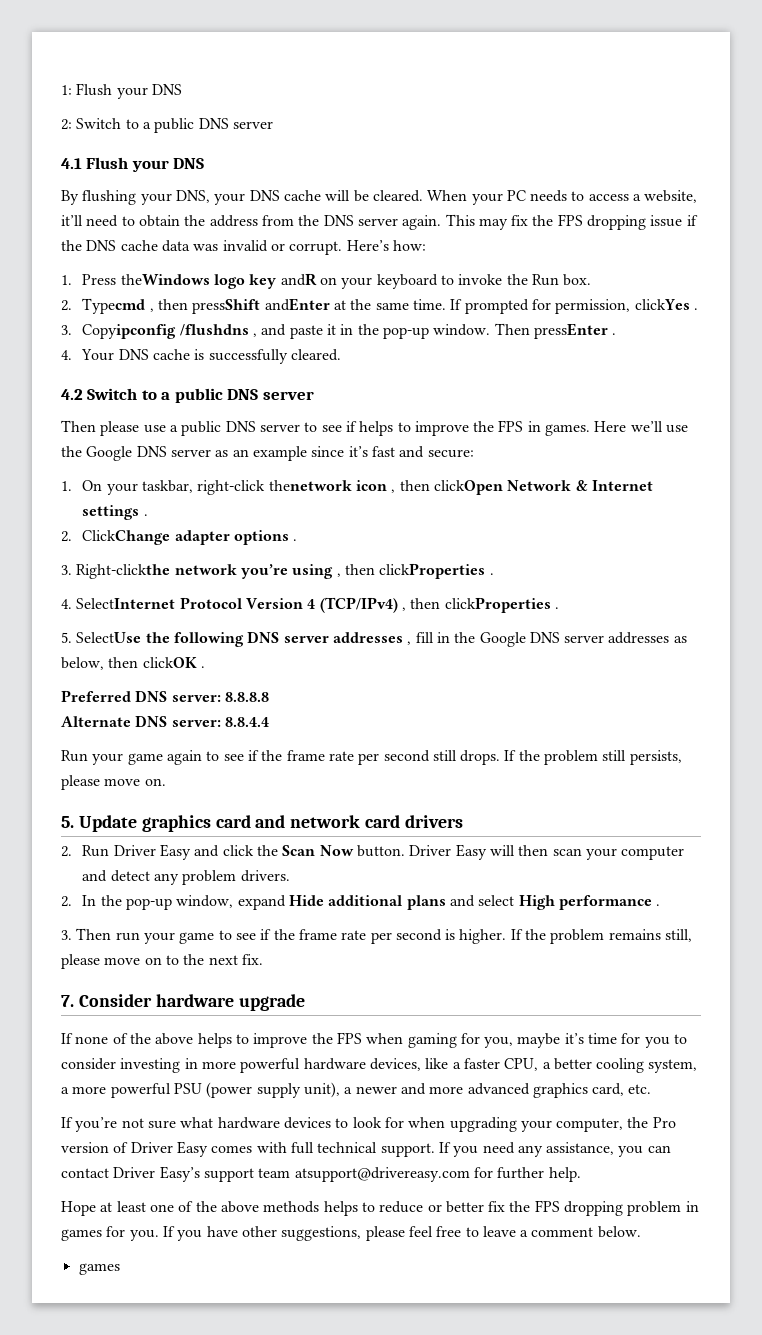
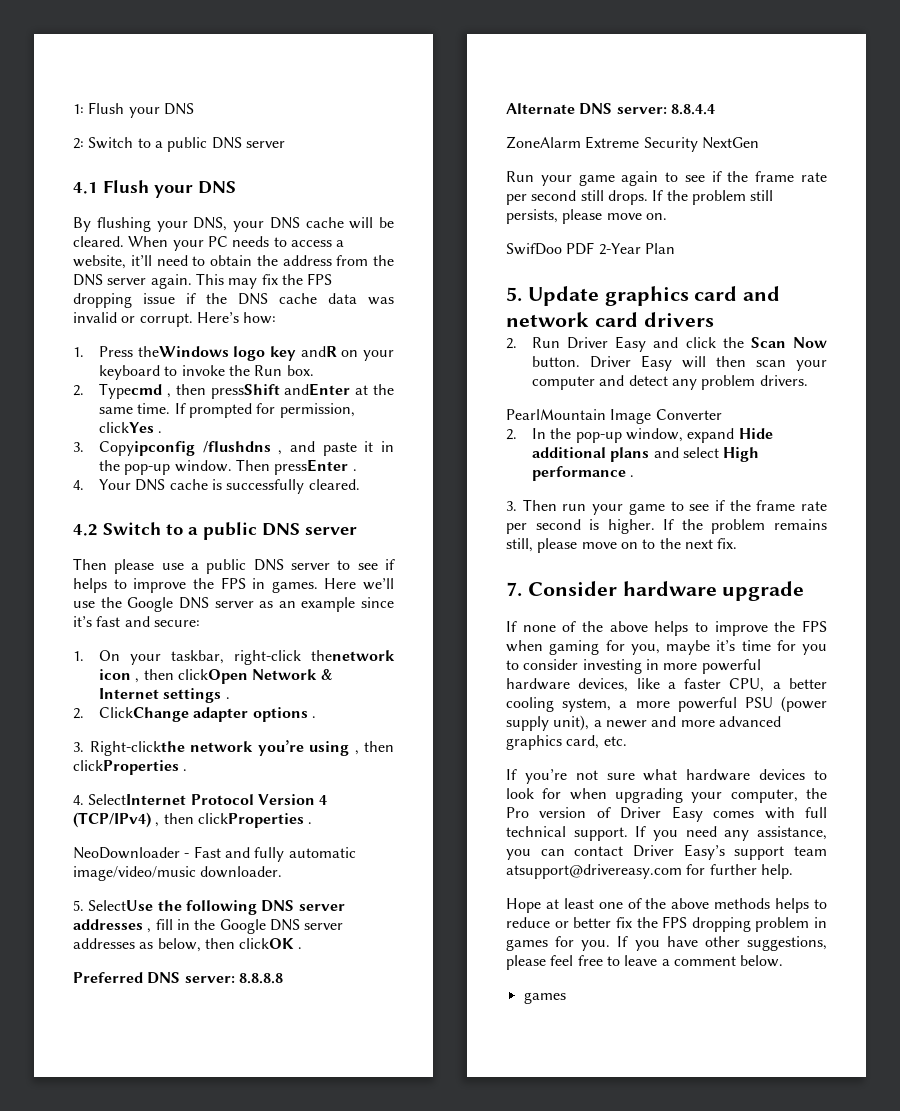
+ NeoDownloader - Fast and fully automatic image/video/music downloader.
+ ZoneAlarm Extreme Security NextGen
+ SwifDoo PDF 2-Year Plan
+ PearlMountain Image Converter

